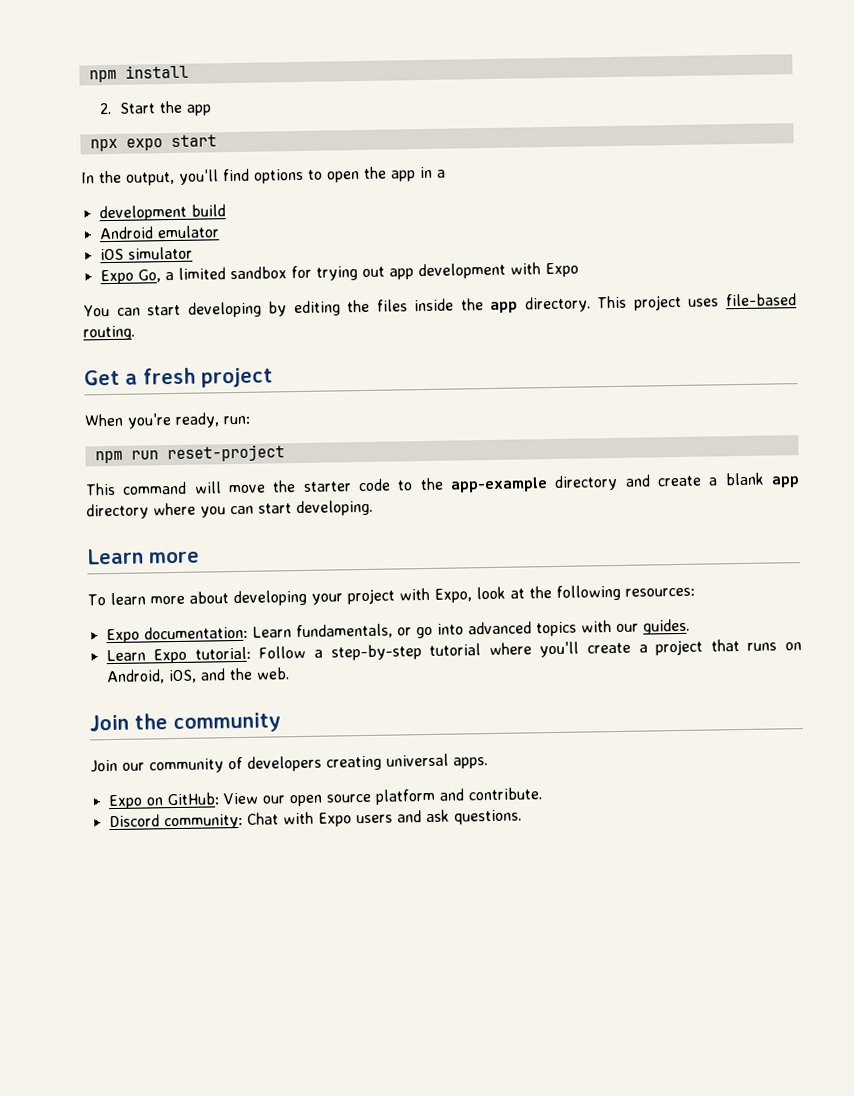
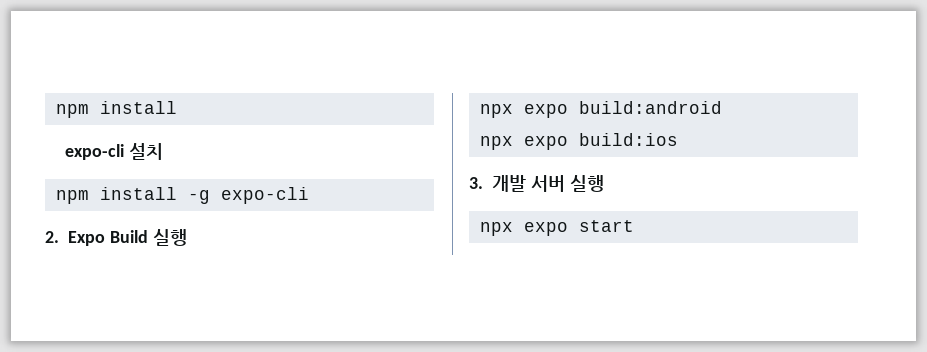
- 2. Start the app
+ expo-cli 설치
+ npm install -g expo-cli
+ 2. Expo Build 실행
+ npx expo build:android
+ npx expo build:ios
+ 3. 개발 서버 실행
  npx expo start
- In the output, you'll find options to open the app in a
- development build
- Android emulator
- iOS simulator
- Expo Go, a limited sandbox for trying out app development with Expo
- You can start developing by editing the files inside the app directory. This project uses file-based routing.
- Get a fresh project
- When you're ready, run:
- npm run reset-project
- This command will move the starter code to the app-example directory and create a blank app directory where you can start developing.
- Learn more
- To learn more about developing your project with Expo, look at the following resources:
- Expo documentation: Learn fundamentals, or go into advanced topics with our guides.
- Learn Expo tutorial: Follow a step-by-step tutorial where you'll create a project that runs on Android, iOS, and the web.
- Join the community
- Join our community of developers creating universal apps.
- Expo on GitHub: View our open source platform and contribute.
- Discord community: Chat with Expo users and ask questions.

